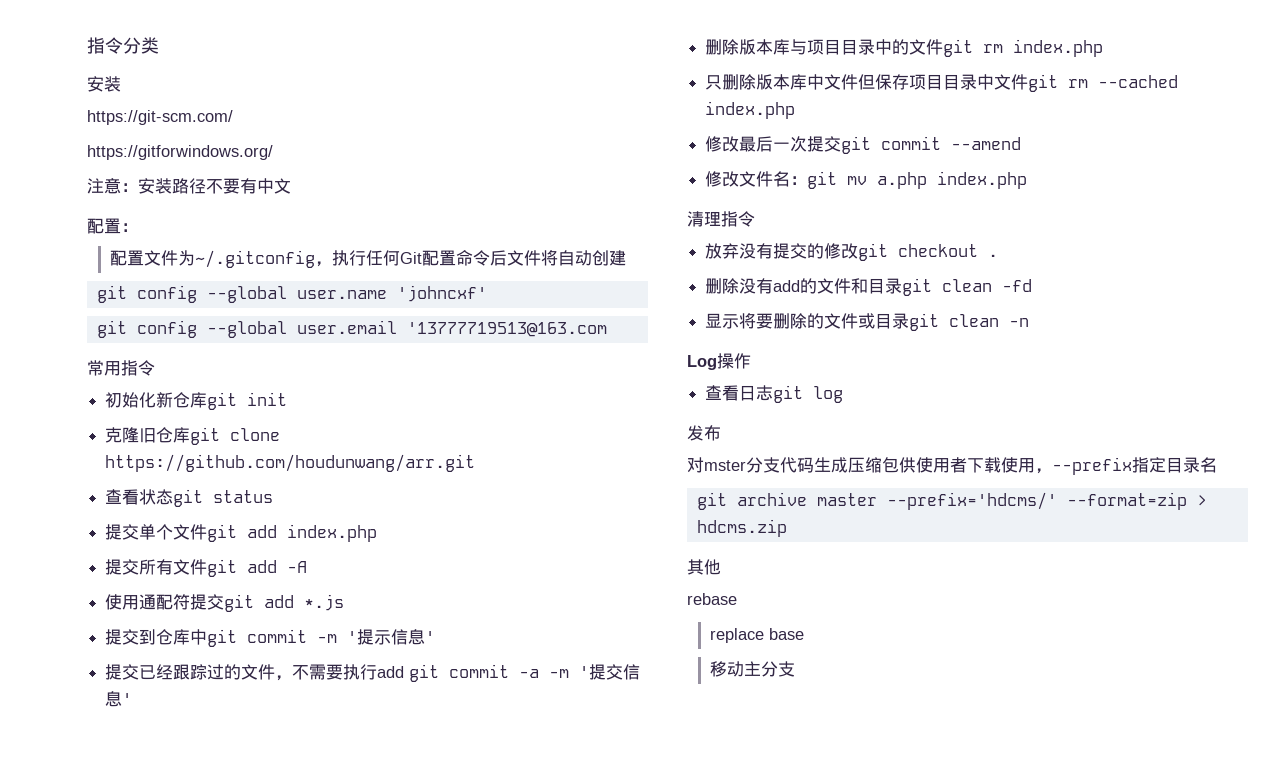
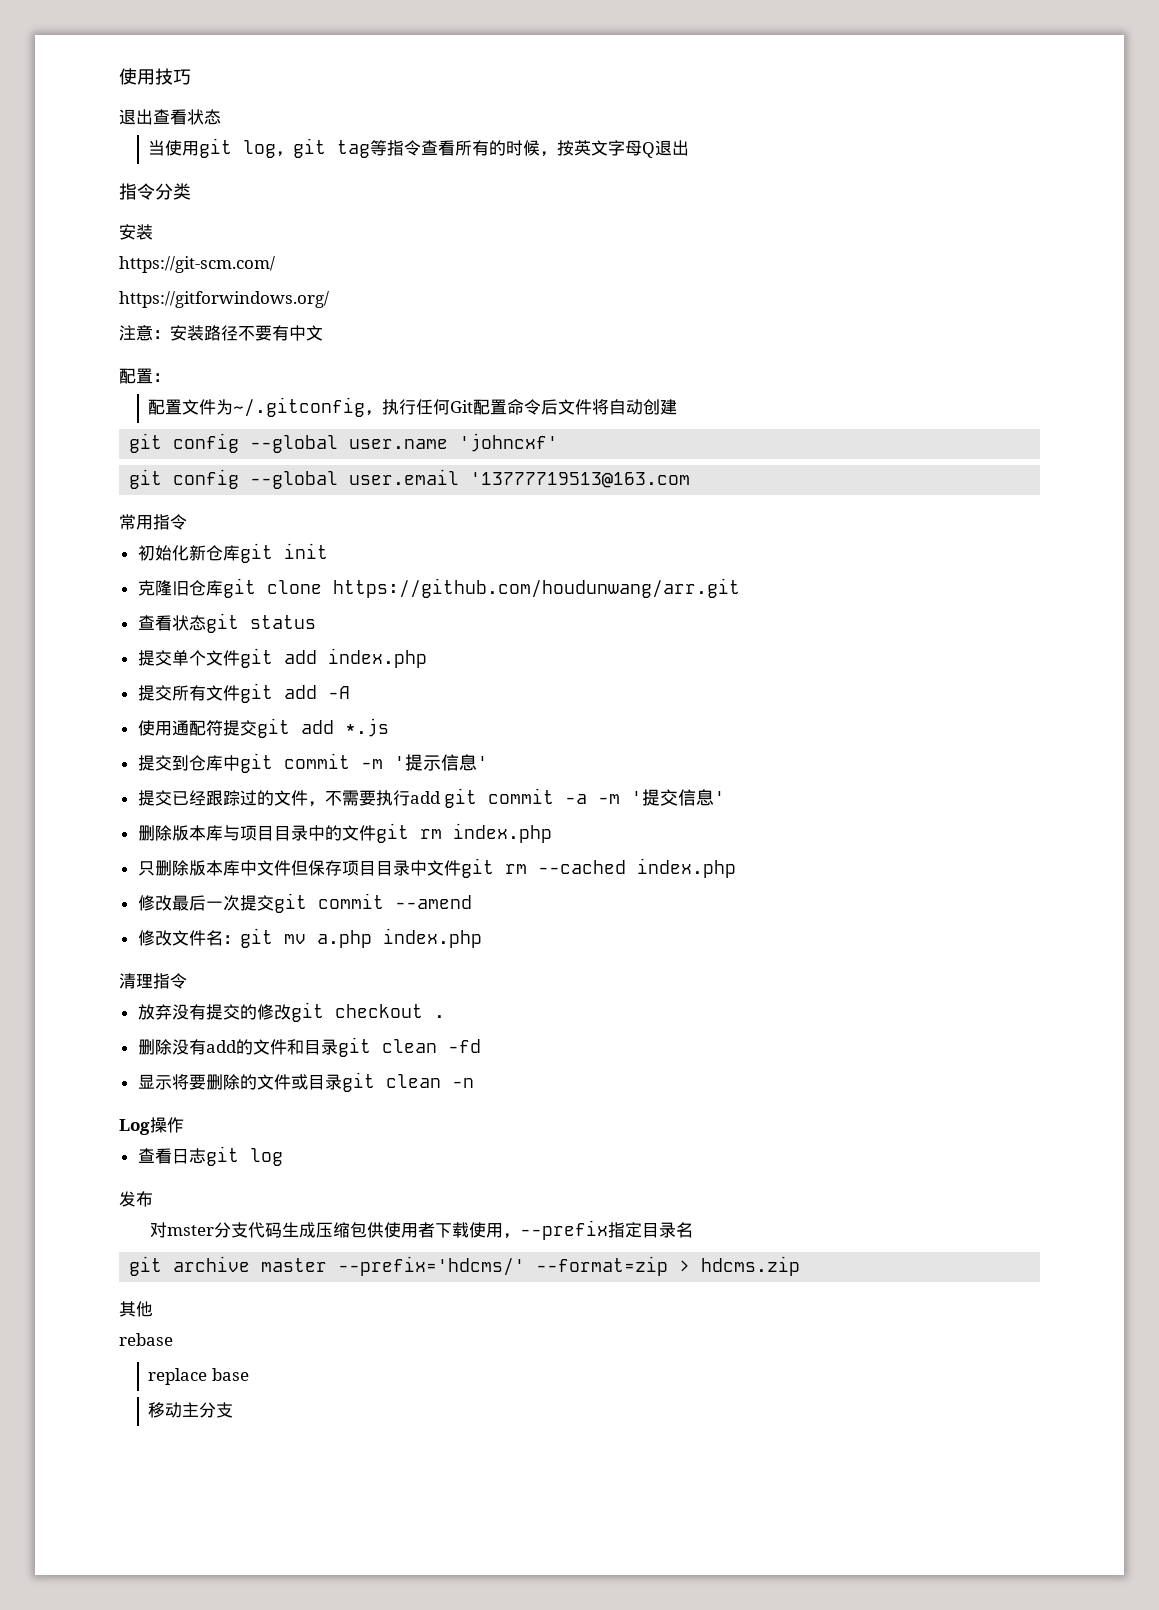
+ 使用技巧
+ 退出查看状态
+ 当使用git log，git tag等指令查看所有的时候，按英文字母Q退出

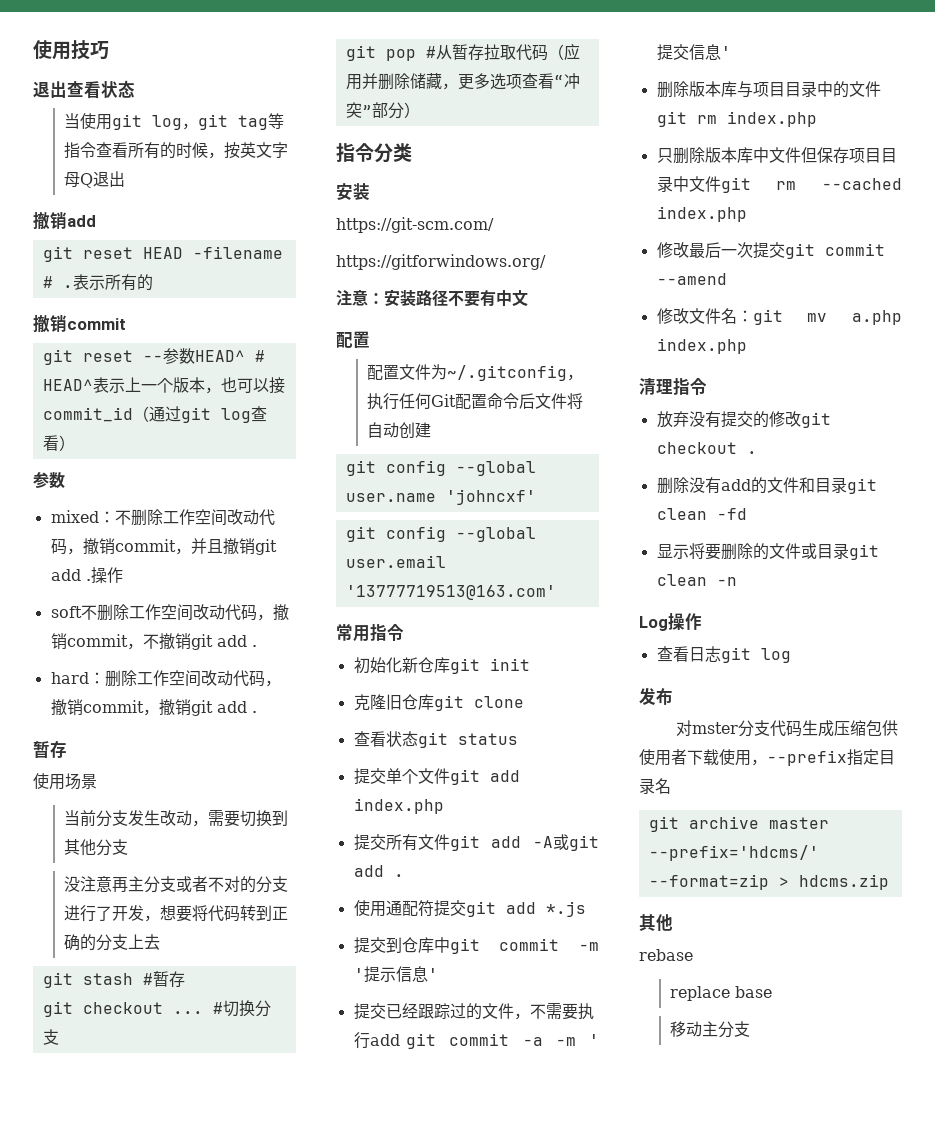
+ 撤销add
+ git reset HEAD -filename # .表示所有的
+ 撤销commit
+ git reset --参数HEAD^ # HEAD^表示上一个版本，也可以接commit_id（通过git log查看）
+ 参数
+ mixed：不删除工作空间改动代码，撤销commit，并且撤销git add .操作
+ soft不删除工作空间改动代码，撤销commit，不撤销git add .
+ hard：删除工作空间改动代码，撤销commit，撤销git add .
+ 暂存
+ 使用场景
+ 当前分支发生改动，需要切换到其他分支
+ 没注意再主分支或者不对的分支进行了开发，想要将代码转到正确的分支上去
+ git stash #暂存
+ git checkout ... #切换分支
+ git pop #从暂存拉取代码（应用并删除储藏，更多选项查看“冲突”部分）
  注意：安装路径不要有中文
- 配置：
+ 配置
- git config --global user.email '13777719513@163.com
+ git config --global user.email '13777719513@163.com'
- 克隆旧仓库git clone https://github.com/houdunwang/arr.git
+ 克隆旧仓库git clone
- 提交所有文件git add -A
+ 提交所有文件git add -A或git add .

